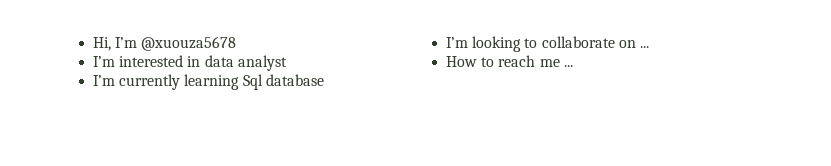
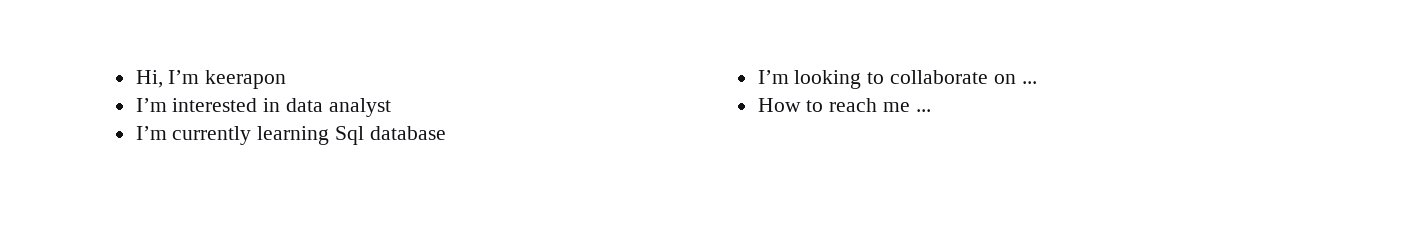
- Hi, I’m @xuouza5678
+ Hi, I’m keerapon

